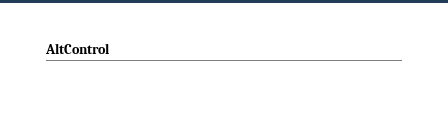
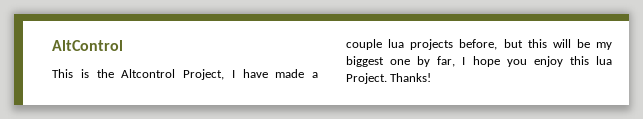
+ This is the Altcontrol Project, I have made a couple lua projects before, but this will be my biggest one by far, I hope you enjoy this lua Project. Thanks!

